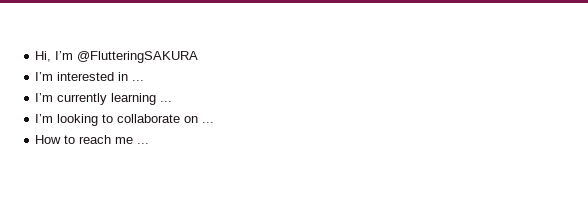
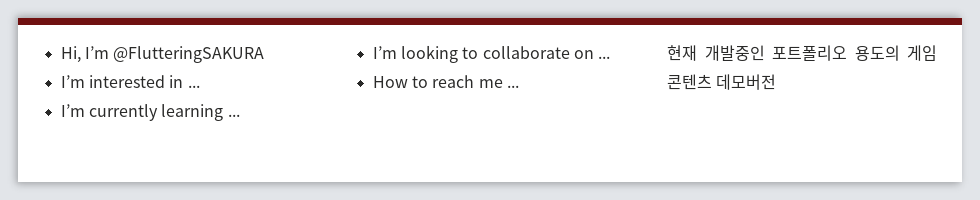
+ 현재 개발중인 포트폴리오 용도의 게임 콘텐츠 데모버전

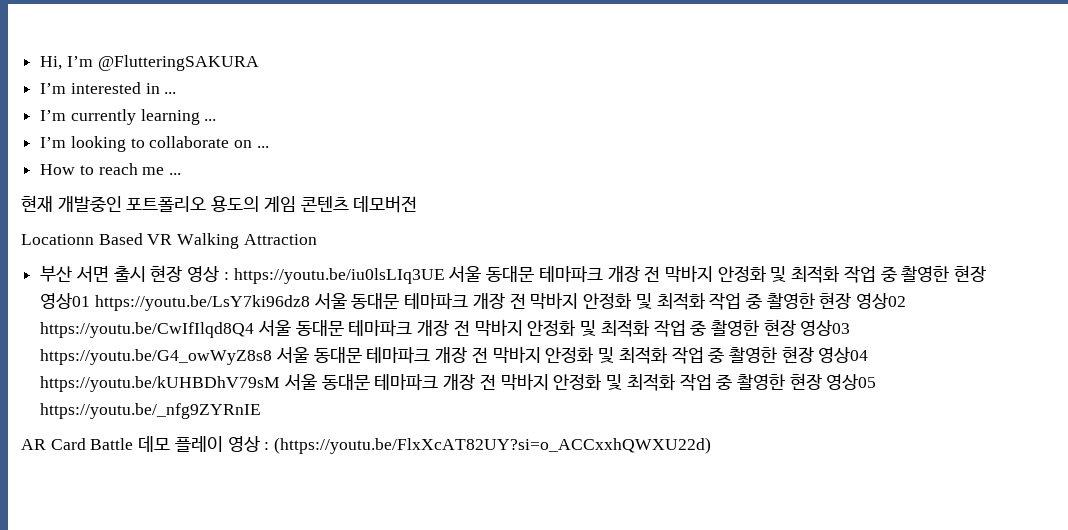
+ Locationn Based VR Walking Attraction
+ 부산 서면 출시 현장 영상 : https://youtu.be/iu0lsLIq3UE 서울 동대문 테마파크 개장 전 막바지 안정화 및 최적화 작업 중 촬영한 현장 영상01 https://youtu.be/LsY7ki96dz8 서울 동대문 테마파크 개장 전 막바지 안정화 및 최적화 작업 중 촬영한 현장 영상02 https://youtu.be/CwIfIlqd8Q4 서울 동대문 테마파크 개장 전 막바지 안정화 및 최적화 작업 중 촬영한 현장 영상03 https://youtu.be/G4_owWyZ8s8 서울 동대문 테마파크 개장 전 막바지 안정화 및 최적화 작업 중 촬영한 현장 영상04 https://youtu.be/kUHBDhV79sM 서울 동대문 테마파크 개장 전 막바지 안정화 및 최적화 작업 중 촬영한 현장 영상05 https://youtu.be/_nfg9ZYRnIE
+ AR Card Battle 데모 플레이 영상 : (https://youtu.be/FlxXcAT82UY?si=o_ACCxxhQWXU22d)

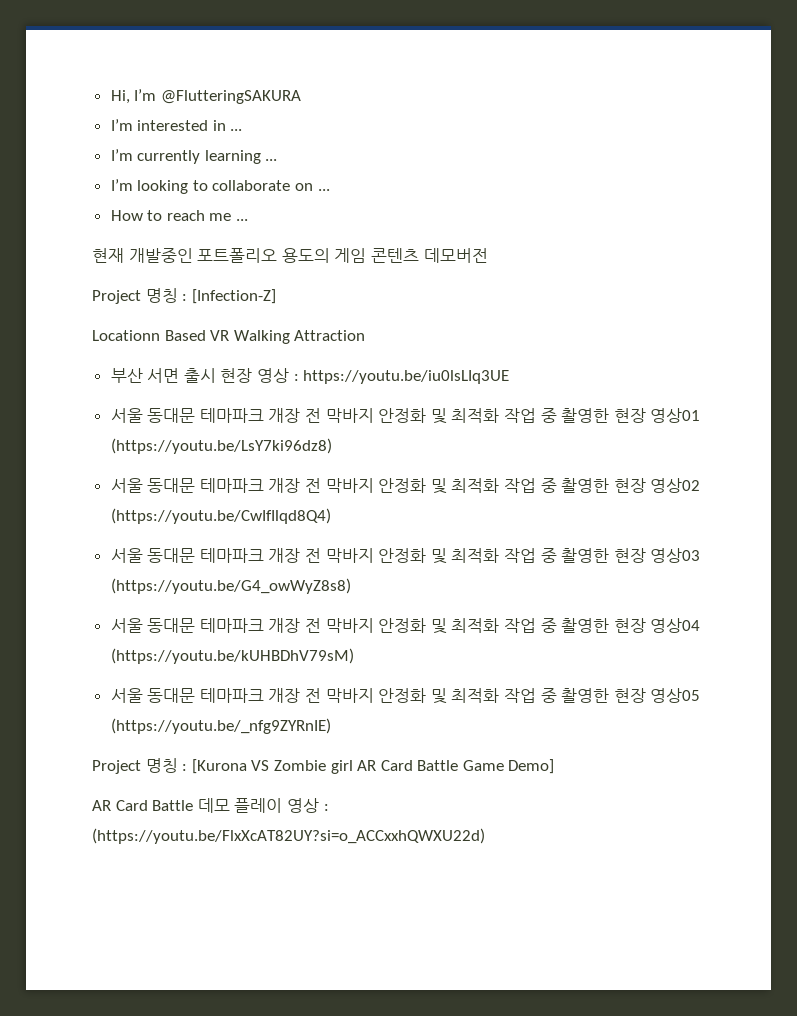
+ Project 명칭 : [Infection-Z]
- https://youtu.be/iu0lsLIq3UE 서울 동대문 테마파크 개장 전 막바지 안정화 및 최적화 작업 중 촬영한 현장 영상01 https://youtu.be/LsY7ki96dz8 서울 동대문 테마파크 개장 전 막바지 안정화 및 최적화 작업 중 촬영한 현장 영상02 https://youtu.be/CwIfIlqd8Q4 서울 동대문 테마파크 개장 전 막바지 안정화 및 최적화 작업 중 촬영한 현장 영상03 https://youtu.be/G4_owWyZ8s8 서울 동대문 테마파크 개장 전 막바지 안정화 및 최적화 작업 중 촬영한 현장 영상04 https://youtu.be/kUHBDhV79sM 서울 동대문 테마파크 개장 전 막바지 안정화 및 최적화 작업 중 촬영한 현장 영상05 https://youtu.be/_nfg9ZYRnIE
+ https://youtu.be/iu0lsLIq3UE
+ 서울 동대문 테마파크 개장 전 막바지 안정화 및 최적화 작업 중 촬영한 현장 영상01 (https://youtu.be/LsY7ki96dz8)
+ 서울 동대문 테마파크 개장 전 막바지 안정화 및 최적화 작업 중 촬영한 현장 영상02 (https://youtu.be/CwIfIlqd8Q4)
+ 서울 동대문 테마파크 개장 전 막바지 안정화 및 최적화 작업 중 촬영한 현장 영상03 (https://youtu.be/G4_owWyZ8s8)
+ 서울 동대문 테마파크 개장 전 막바지 안정화 및 최적화 작업 중 촬영한 현장 영상04 (https://youtu.be/kUHBDhV79sM)
+ 서울 동대문 테마파크 개장 전 막바지 안정화 및 최적화 작업 중 촬영한 현장 영상05 (https://youtu.be/_nfg9ZYRnIE)
+ Project 명칭 : [Kurona VS Zombie girl AR Card Battle Game Demo]

